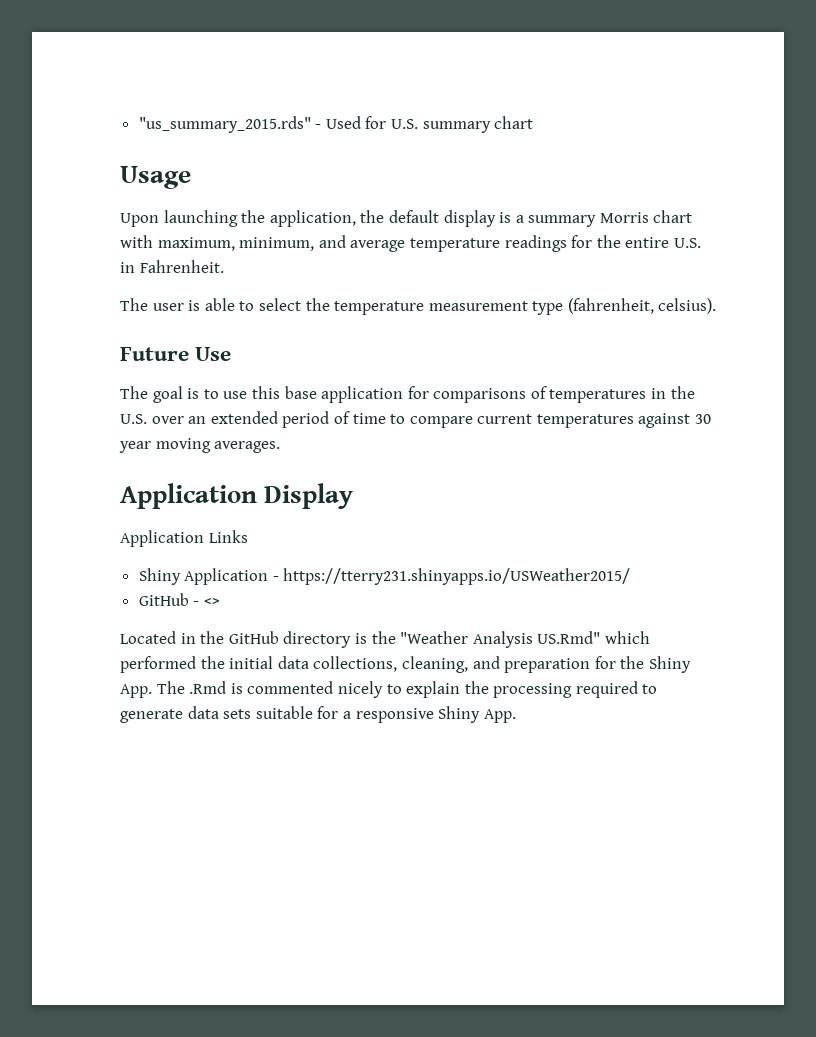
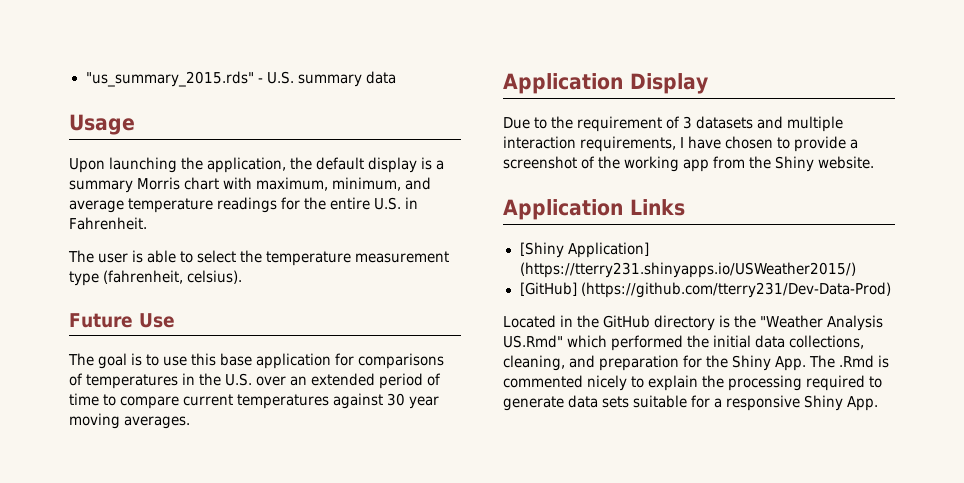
- "us_summary_2015.rds" - Used for U.S. summary chart
+ "us_summary_2015.rds" - U.S. summary data
+ Due to the requirement of 3 datasets and multiple interaction requirements, I have chosen to provide a screenshot of the working app from the Shiny website.
  Application Links
- Shiny Application - https://tterry231.shinyapps.io/USWeather2015/
- GitHub - <>
+ [Shiny Application] (https://tterry231.shinyapps.io/USWeather2015/)
+ [GitHub] (https://github.com/tterry231/Dev-Data-Prod)

